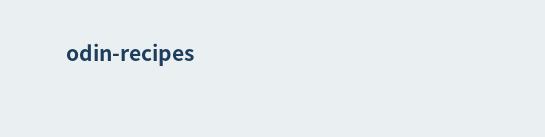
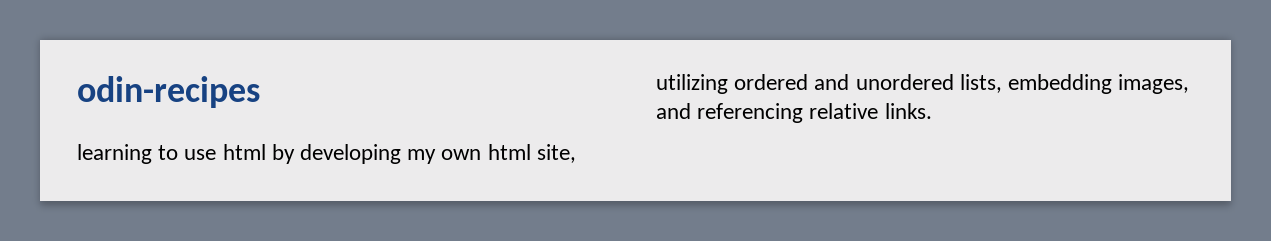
+ learning to use html by developing my own html site, utilizing ordered and unordered lists, embedding images, and referencing relative links.

